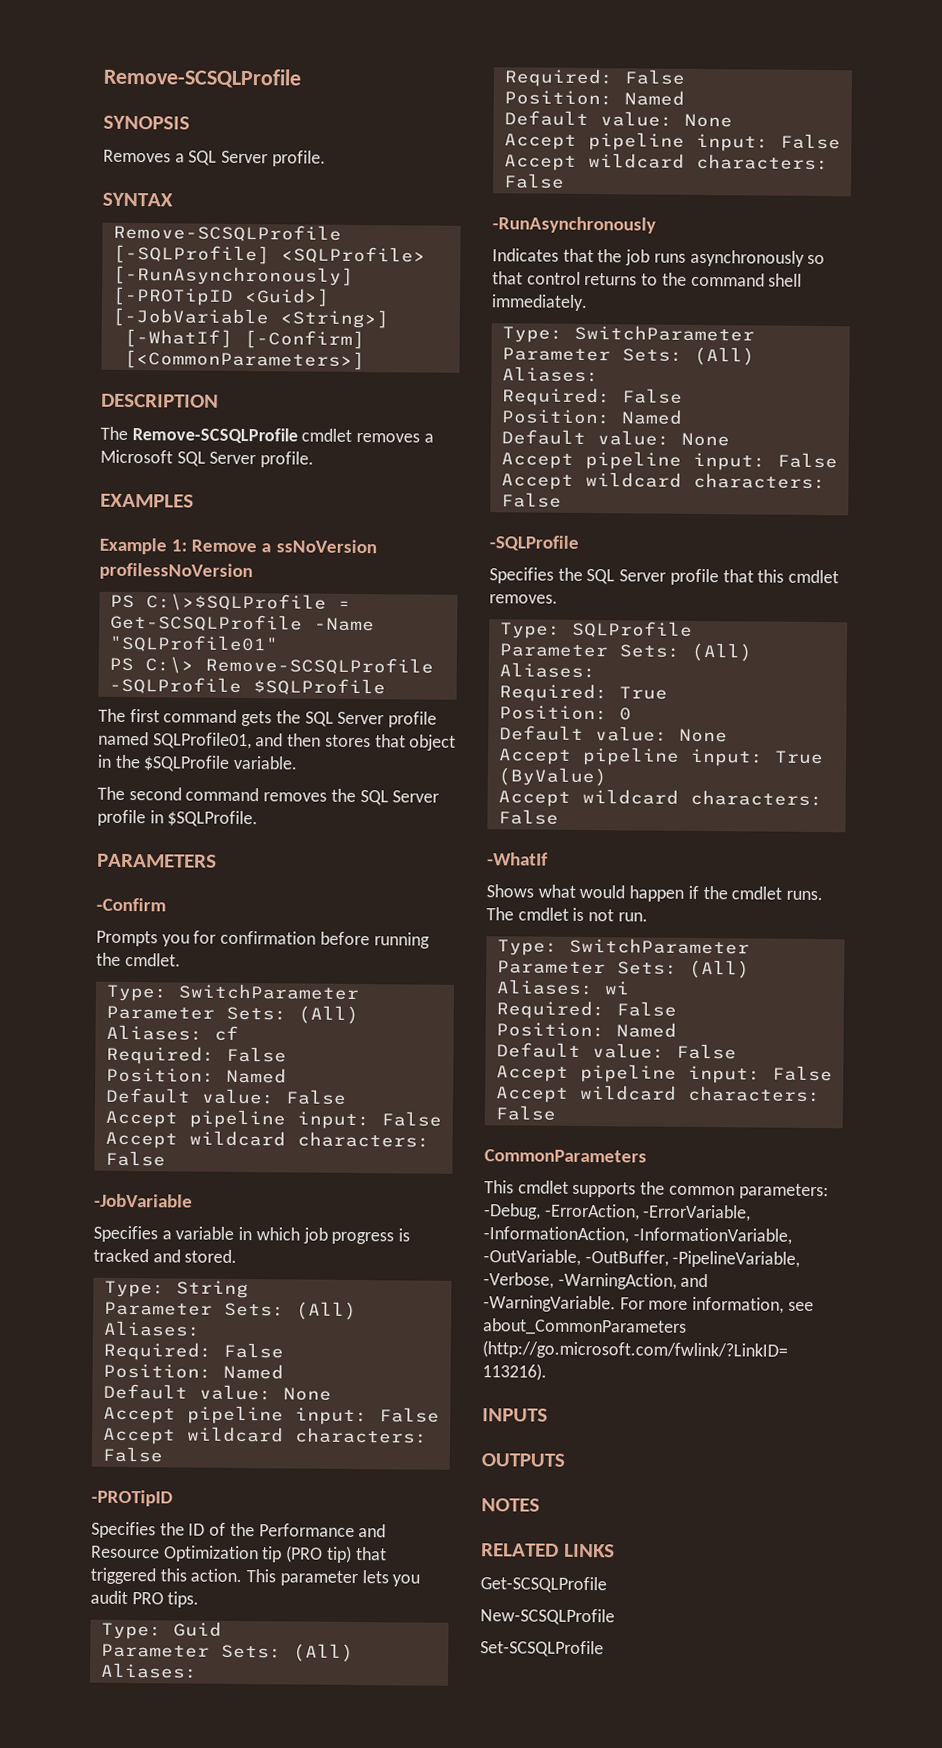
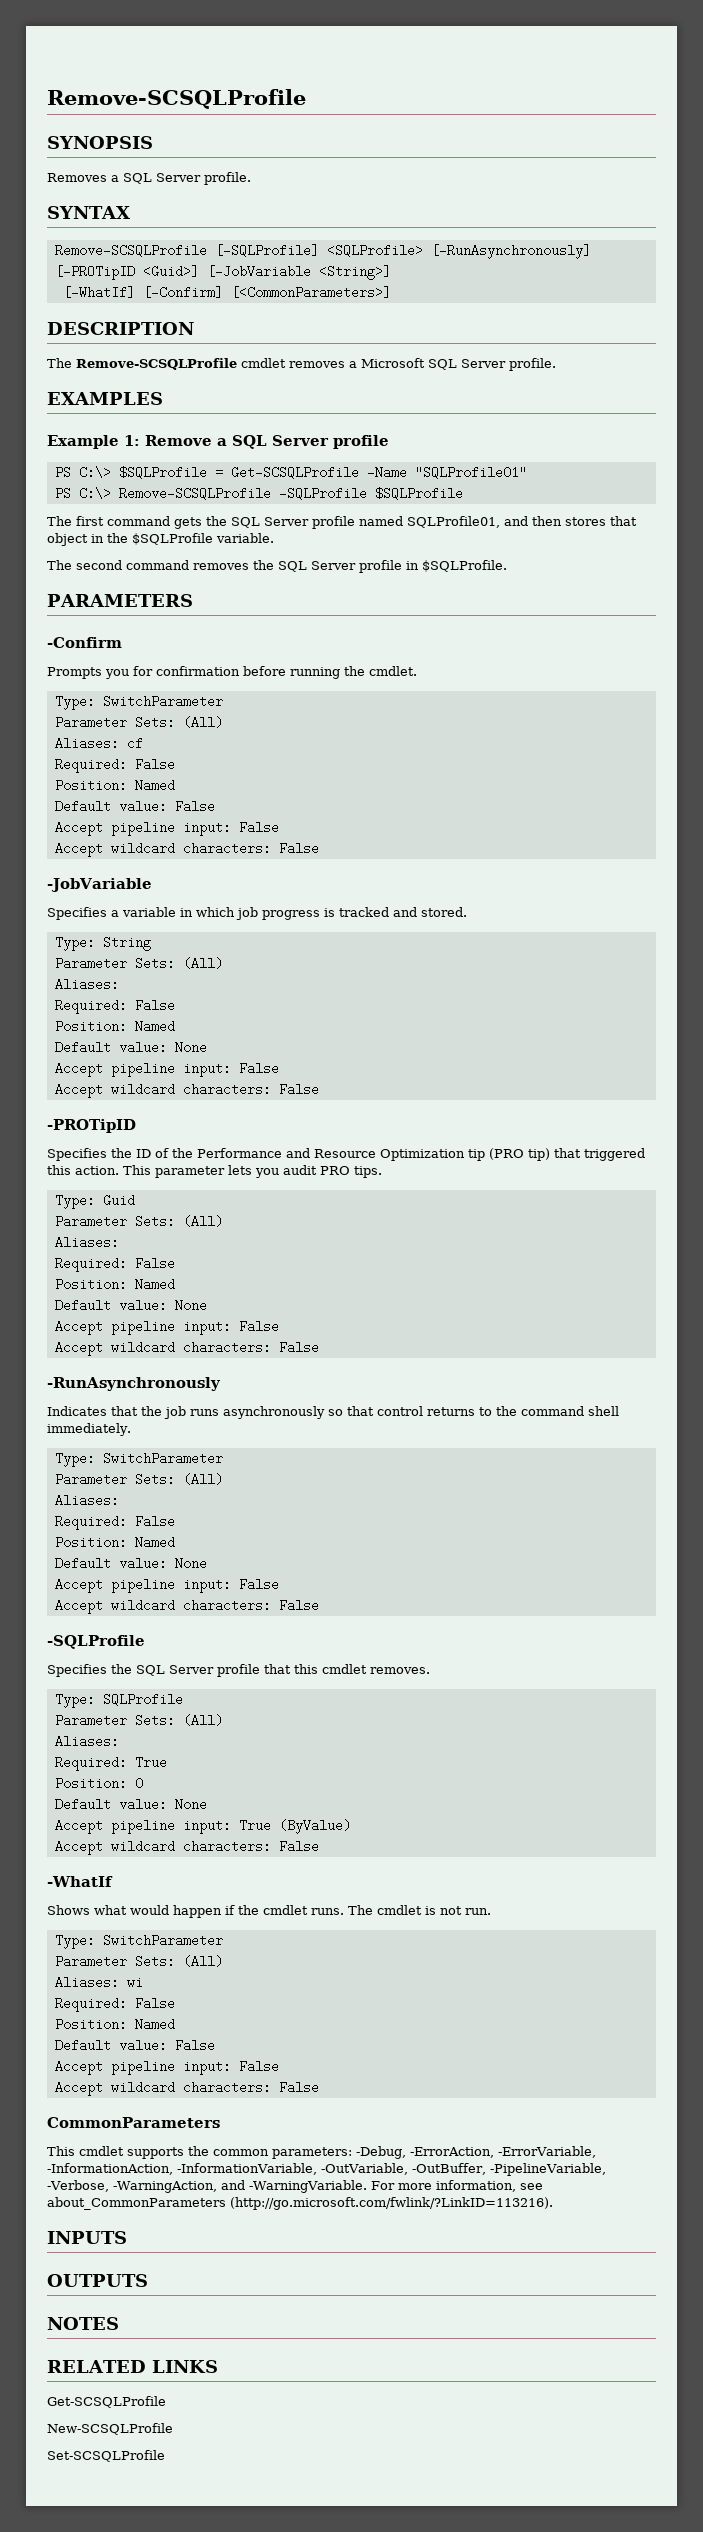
- Example 1: Remove a ssNoVersion profilessNoVersion
- PS C:\>$SQLProfile = Get-SCSQLProfile -Name "SQLProfile01"
+ Example 1: Remove a SQL Server profile
+ PS C:\> $SQLProfile = Get-SCSQLProfile -Name "SQLProfile01"

